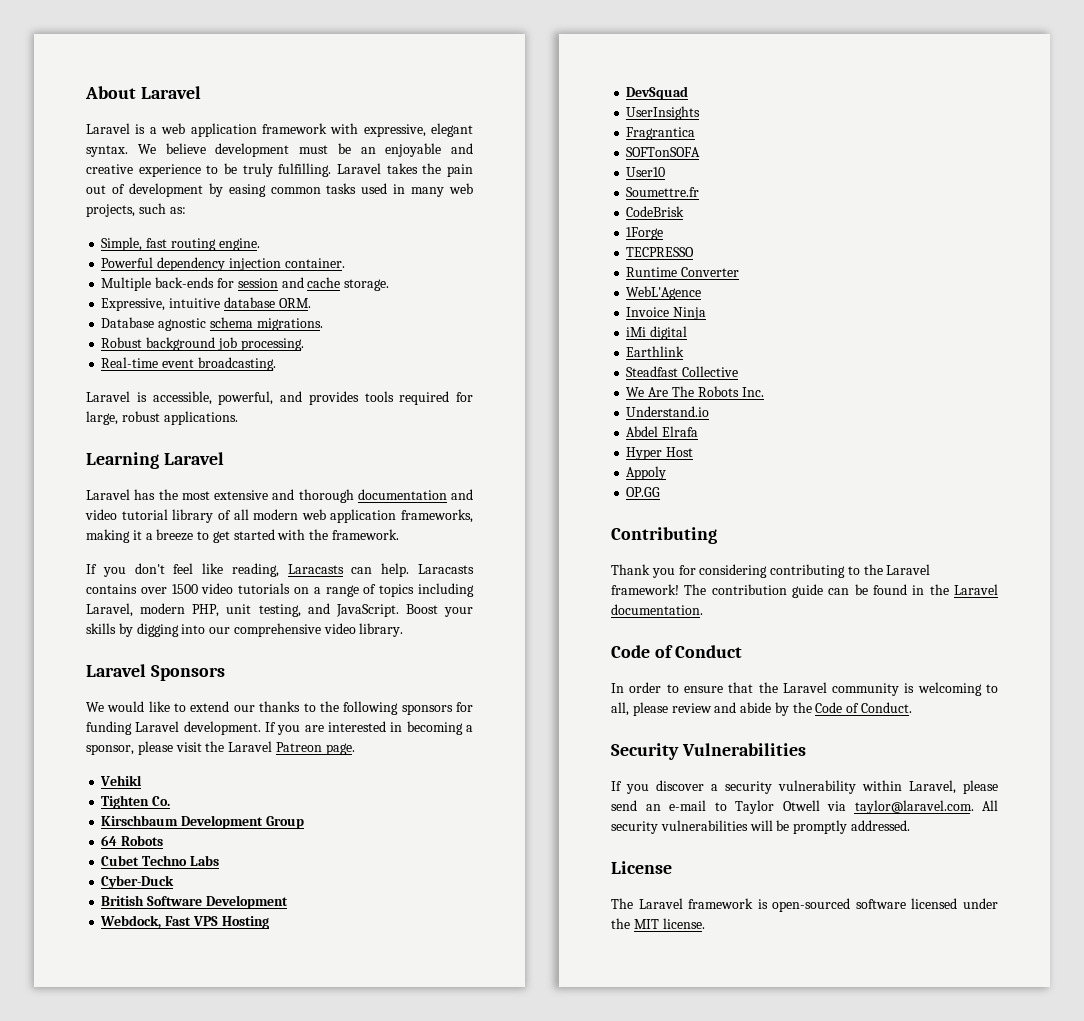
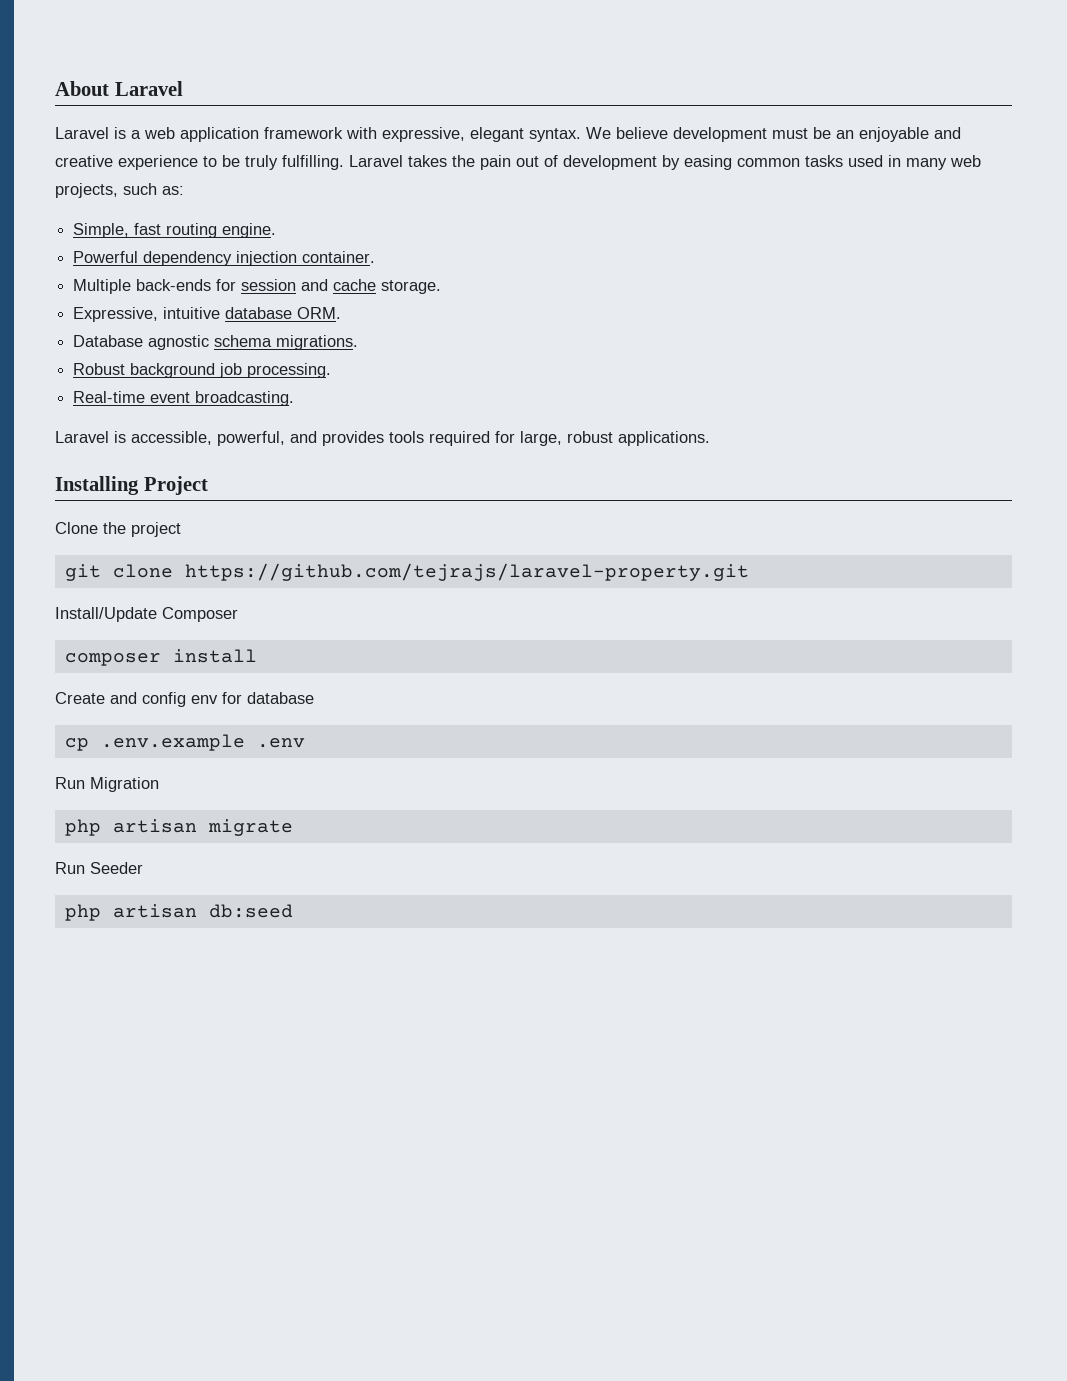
- Learning Laravel
- Laravel has the most extensive and thorough documentation and video tutorial library of all modern web application frameworks, making it a breeze to get started with the framework.
- If you don't feel like reading, Laracasts can help. Laracasts contains over 1500 video tutorials on a range of topics including Laravel, modern PHP, unit testing, and JavaScript. Boost your skills by digging into our comprehensive video library.
- Laravel Sponsors
- We would like to extend our thanks to the following sponsors for funding Laravel development. If you are interested in becoming a sponsor, please visit the Laravel Patreon page.
- Vehikl
- Tighten Co.
- Kirschbaum Development Group
- 64 Robots
- Cubet Techno Labs
- Cyber-Duck
- British Software Development
- Webdock, Fast VPS Hosting
- DevSquad
- UserInsights
- Fragrantica
- SOFTonSOFA
- User10
- Soumettre.fr
- CodeBrisk
- 1Forge
- TECPRESSO
- Runtime Converter
- WebL'Agence
- Invoice Ninja
- iMi digital
- Earthlink
- Steadfast Collective
- We Are The Robots Inc.
- Understand.io
- Abdel Elrafa
- Hyper Host
- Appoly
- OP.GG
- Contributing
- Thank you for considering contributing to the Laravel framework! The contribution guide can be found in the Laravel documentation.
- Code of Conduct
- In order to ensure that the Laravel community is welcoming to all, please review and abide by the Code of Conduct.
- Security Vulnerabilities
- If you discover a security vulnerability within Laravel, please send an e-mail to Taylor Otwell via taylor@laravel.com. All security vulnerabilities will be promptly addressed.
- License
- The Laravel framework is open-sourced software licensed under the MIT license.
+ Installing Project
+ Clone the project
+ git clone https://github.com/tejrajs/laravel-property.git
+ Install/Update Composer
+ composer install
+ Create and config env for database
+ cp .env.example .env
+ Run Migration
+ php artisan migrate
+ Run Seeder
+ php artisan db:seed

